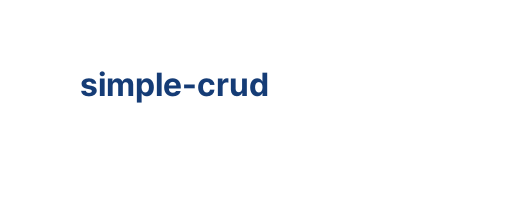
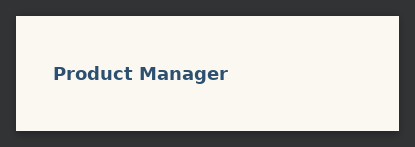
- simple-crud
+ Product Manager

